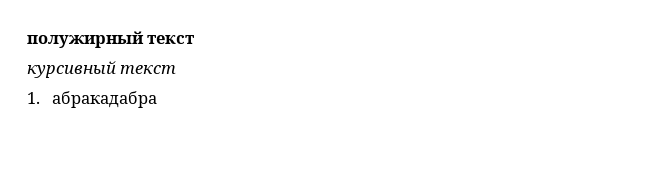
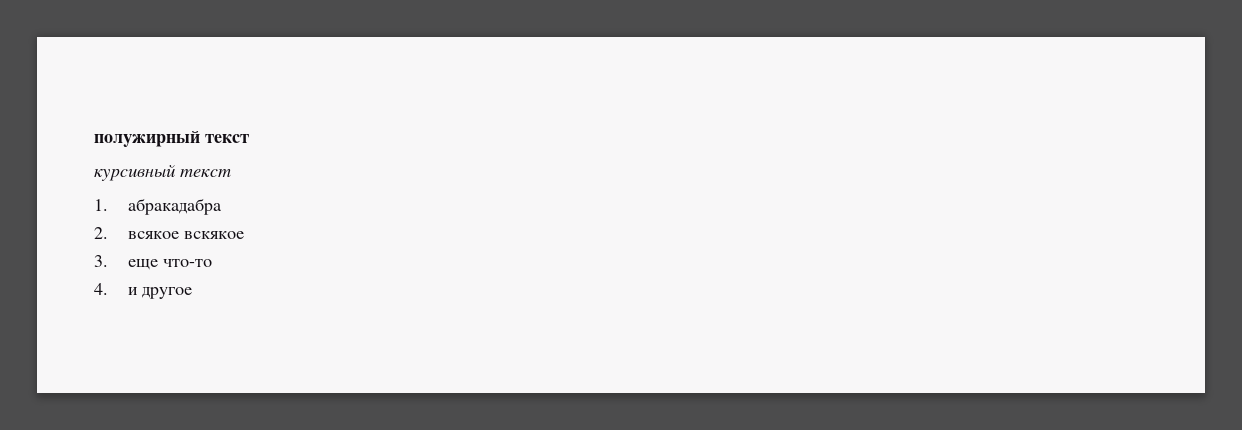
+ 2. всякое вскякое
+ 3. еще что-то
+ 4. и другое

